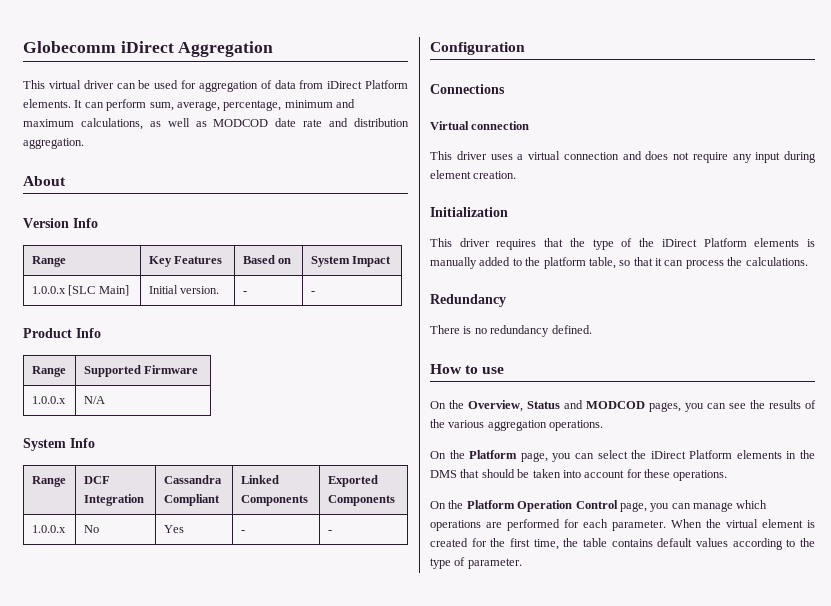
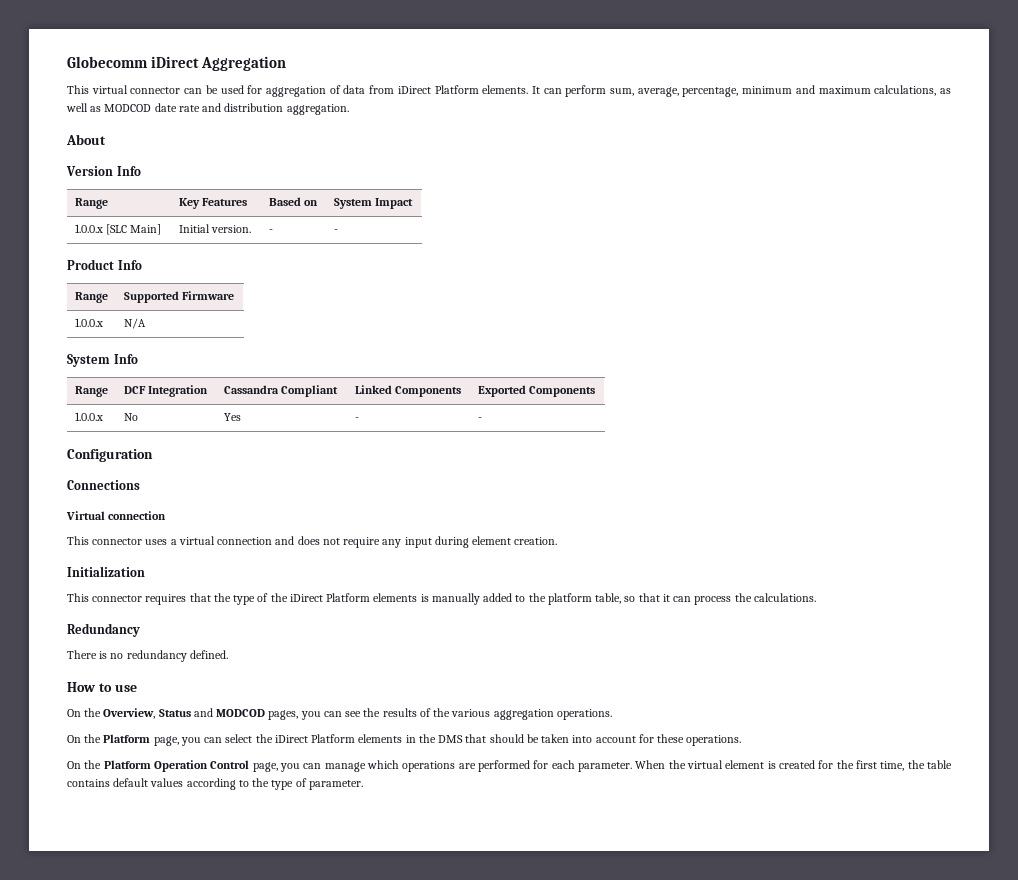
- This virtual driver can be used for aggregation of data from iDirect Platform elements.
+ This virtual connector can be used for aggregation of data from iDirect Platform elements.
- This driver uses a virtual connection and does not require any input during element creation.
+ This connector uses a virtual connection and does not require any input during element creation.
- This driver requires that the type of the iDirect Platform elements is manually added to the platform table, so that it can process the calculations.
+ This connector requires that the type of the iDirect Platform elements is manually added to the platform table, so that it can process the calculations.

